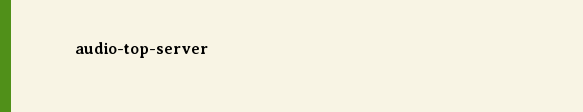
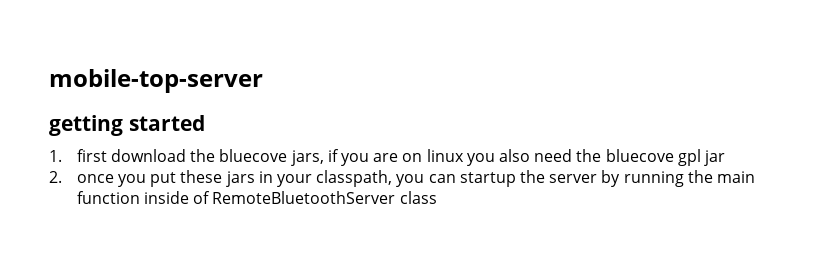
- audio-top-server
+ mobile-top-server
+ getting started
+ 1. first download the bluecove jars, if you are on linux you also need the bluecove gpl jar
+ 2. once you put these jars in your classpath, you can startup the server by running the main function inside of RemoteBluetoothServer class

